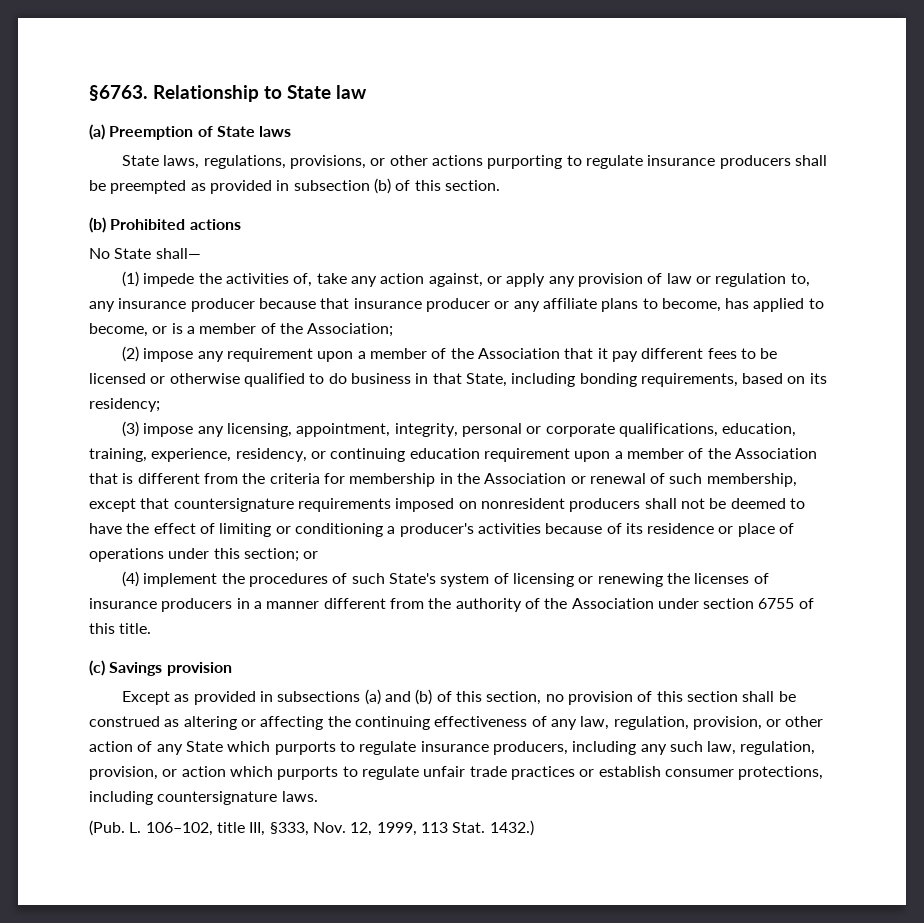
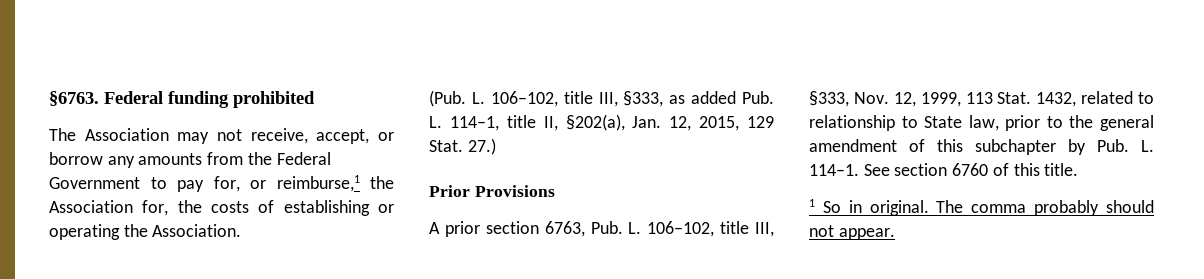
- Relationship to State law
- (a) Preemption of State laws
- State laws, regulations, provisions, or other actions purporting to regulate insurance producers shall be preempted as provided in subsection (b) of this section.
- (b) Prohibited actions
- No State shall—
- (1) impede the activities of, take any action against, or apply any provision of law or regulation to, any insurance producer because that insurance producer or any affiliate plans to become, has applied to become, or is a member of the Association;
- (2) impose any requirement upon a member of the Association that it pay different fees to be licensed or otherwise qualified to do business in that State, including bonding requirements, based on its residency;
- (3) impose any licensing, appointment, integrity, personal or corporate qualifications, education, training, experience, residency, or continuing education requirement upon a member of the Association that is different from the criteria for membership in the Association or renewal of such membership, except that countersignature requirements imposed on nonresident producers shall not be deemed to have the effect of limiting or conditioning a producer's activities because of its residence or place of operations under this section; or
- (4) implement the procedures of such State's system of licensing or renewing the licenses of insurance producers in a manner different from the authority of the Association under section 6755 of this title.
- (c) Savings provision
- Except as provided in subsections (a) and (b) of this section, no provision of this section shall be construed as altering or affecting the continuing effectiveness of any law, regulation, provision, or other action of any State which purports to regulate insurance producers, including any such law, regulation, provision, or action which purports to regulate unfair trade practices or establish consumer protections, including countersignature laws.
+ Federal funding prohibited
+ The Association may not receive, accept, or borrow any amounts from the Federal Government to pay for, or reimburse,1 the Association for, the costs of establishing or operating the Association.
- (Pub. L. 106–102, title III, §333, Nov. 12, 1999, 113 Stat.
+ (Pub. L. 106–102, title III, §333, as added Pub. L. 114–1, title II, §202(a), Jan. 12, 2015, 129 Stat. 27.)
+ Prior Provisions
+ A prior section 6763, Pub. L. 106–102, title III, §333, Nov. 12, 1999, 113 Stat.
- 1432.)
+ 1432, related to relationship to State law, prior to the general amendment of this subchapter by Pub. L. 114–1. See section 6760 of this title.
+ 1 So in original. The comma probably should not appear.

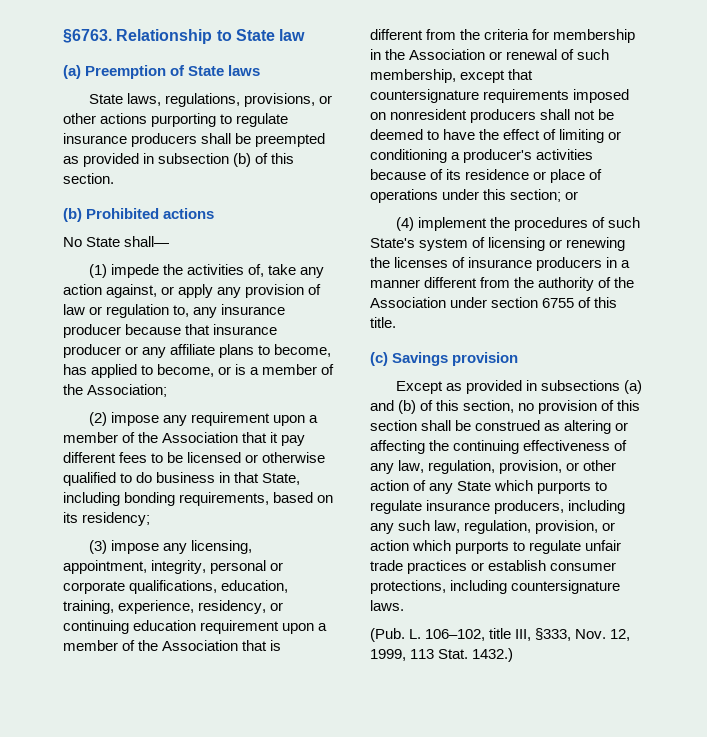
- Federal funding prohibited
- The Association may not receive, accept, or borrow any amounts from the Federal Government to pay for, or reimburse,1 the Association for, the costs of establishing or operating the Association.
+ Relationship to State law
+ (a) Preemption of State laws
+ State laws, regulations, provisions, or other actions purporting to regulate insurance producers shall be preempted as provided in subsection (b) of this section.
+ (b) Prohibited actions
+ No State shall—
+ (1) impede the activities of, take any action against, or apply any provision of law or regulation to, any insurance producer because that insurance producer or any affiliate plans to become, has applied to become, or is a member of the Association;
+ (2) impose any requirement upon a member of the Association that it pay different fees to be licensed or otherwise qualified to do business in that State, including bonding requirements, based on its residency;
+ (3) impose any licensing, appointment, integrity, personal or corporate qualifications, education, training, experience, residency, or continuing education requirement upon a member of the Association that is different from the criteria for membership in the Association or renewal of such membership, except that countersignature requirements imposed on nonresident producers shall not be deemed to have the effect of limiting or conditioning a producer's activities because of its residence or place of operations under this section; or
+ (4) implement the procedures of such State's system of licensing or renewing the licenses of insurance producers in a manner different from the authority of the Association under section 6755 of this title.
+ (c) Savings provision
+ Except as provided in subsections (a) and (b) of this section, no provision of this section shall be construed as altering or affecting the continuing effectiveness of any law, regulation, provision, or other action of any State which purports to regulate insurance producers, including any such law, regulation, provision, or action which purports to regulate unfair trade practices or establish consumer protections, including countersignature laws.
- (Pub. L. 106–102, title III, §333, as added Pub. L. 114–1, title II, §202(a), Jan. 12, 2015, 129 Stat. 27.)
- Prior Provisions
- A prior section 6763, Pub. L. 106–102, title III, §333, Nov. 12, 1999, 113 Stat.
+ (Pub. L. 106–102, title III, §333, Nov. 12, 1999, 113 Stat.
- 1432, related to relationship to State law, prior to the general amendment of this subchapter by Pub. L. 114–1. See section 6760 of this title.
- 1 So in original. The comma probably should not appear.
+ 1432.)

